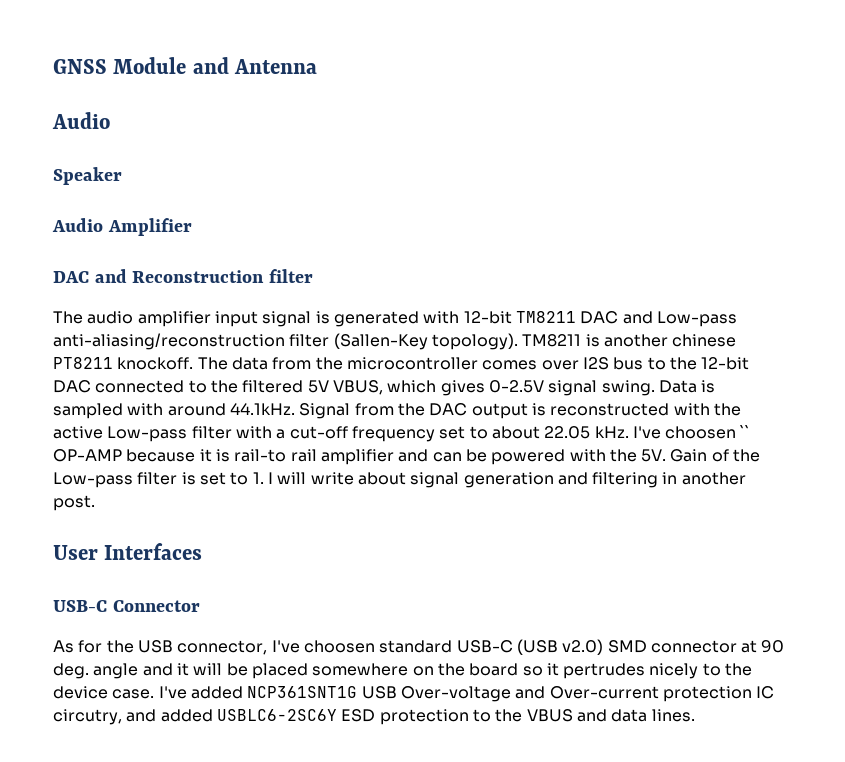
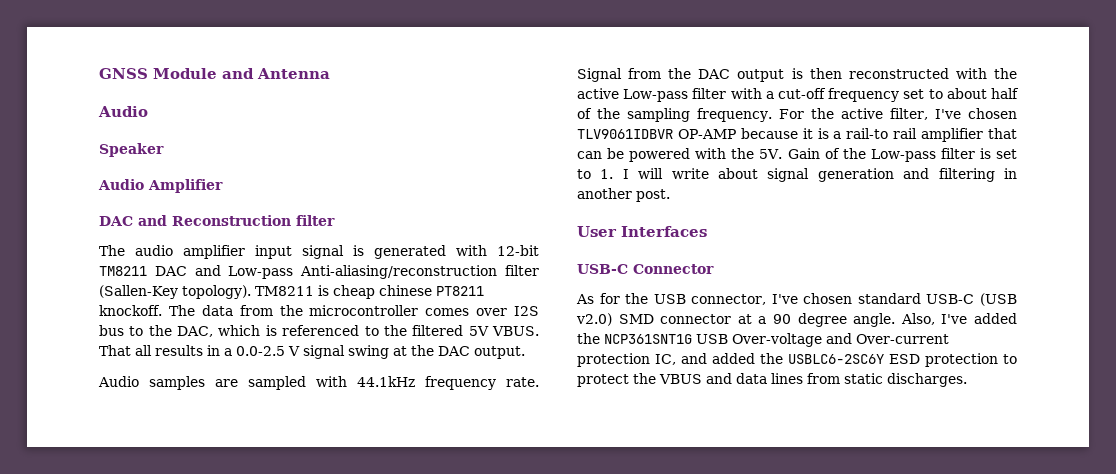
- The audio amplifier input signal is generated with 12-bit TM8211 DAC and Low-pass anti-aliasing/reconstruction filter (Sallen-Key topology).
+ The audio amplifier input signal is generated with 12-bit TM8211 DAC and Low-pass Anti-aliasing/reconstruction filter (Sallen-Key topology).
- TM8211 is another chinese PT8211 knockoff.
+ TM8211 is cheap chinese PT8211 knockoff.
- The data from the microcontroller comes over I2S bus to the 12-bit DAC connected to the filtered 5V VBUS, which gives 0-2.5V signal swing. Data is sampled with around 44.1kHz. Signal from the DAC output is reconstructed with the active Low-pass filter with a cut-off frequency set to about 22.05 kHz. I've choosen `` OP-AMP because it is rail-to rail amplifier and can be powered with the 5V.
+ The data from the microcontroller comes over I2S bus to the DAC, which is referenced to the filtered 5V VBUS. That all results in a 0.0-2.5 V signal swing at the DAC output.
+ Audio samples are sampled with 44.1kHz frequency rate. Signal from the DAC output is then reconstructed with the active Low-pass filter with a cut-off frequency set to about half of the sampling frequency. For the active filter, I've chosen TLV9061IDBVR OP-AMP because it is a rail-to rail amplifier that can be powered with the 5V.
- As for the USB connector, I've choosen standard USB-C (USB v2.0) SMD connector at 90 deg. angle and it will be placed somewhere on the board so it pertrudes nicely to the device case. I've added NCP361SNT1G USB Over-voltage and Over-current protection IC circutry, and added USBLC6-2SC6Y ESD protection to the VBUS and data lines.
+ As for the USB connector, I've chosen standard USB-C (USB v2.0) SMD connector at a 90 degree angle. Also, I've added the NCP361SNT1G USB Over-voltage and Over-current protection IC, and added the USBLC6-2SC6Y ESD protection to protect the VBUS and data lines from static discharges.

